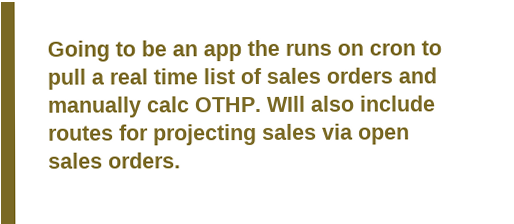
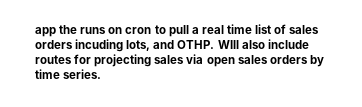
- Going to be an app the runs on cron to pull a real time list of sales orders and manually calc OTHP.
+ app the runs on cron to pull a real time list of sales orders incuding lots, and OTHP.
- WIll also include routes for projecting sales via open sales orders.
+ WIll also include routes for projecting sales via open sales orders by time series.

